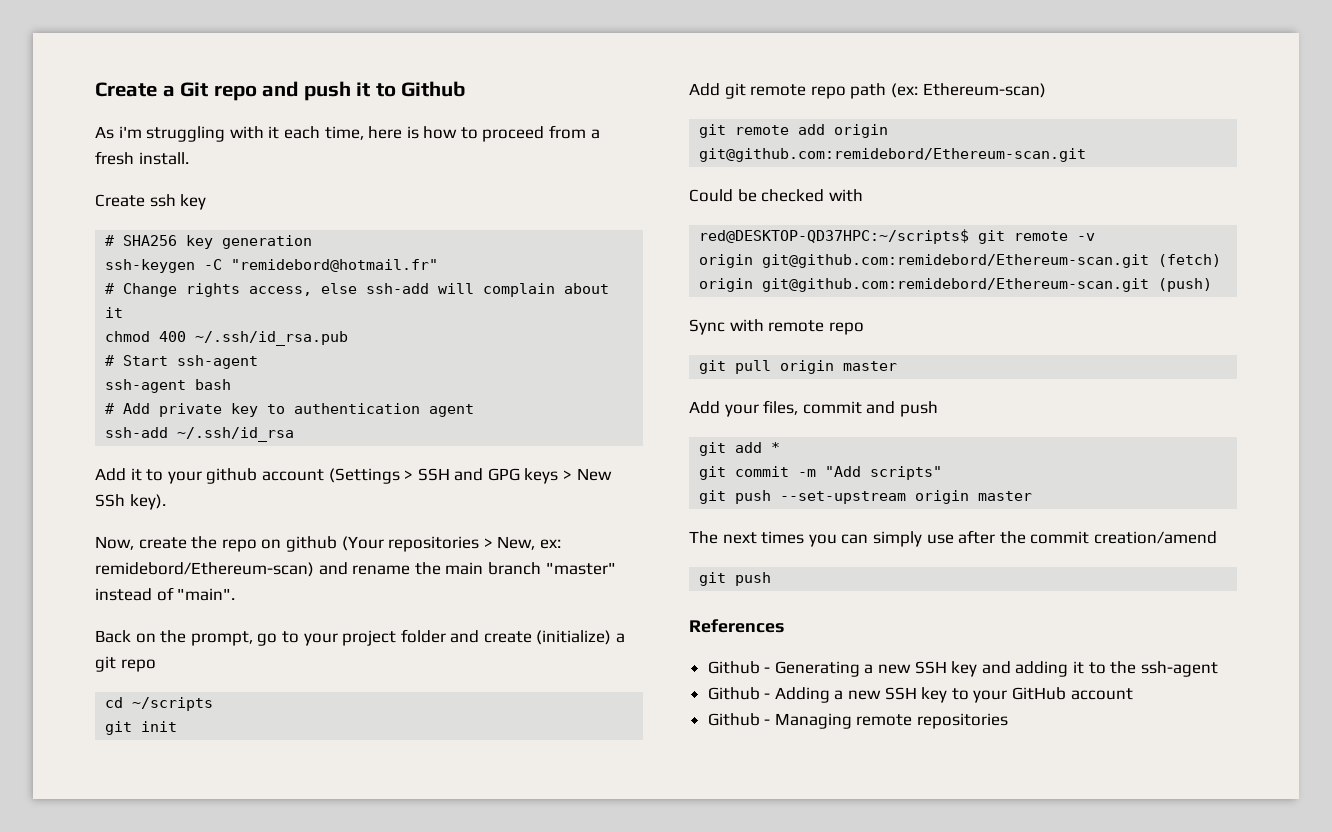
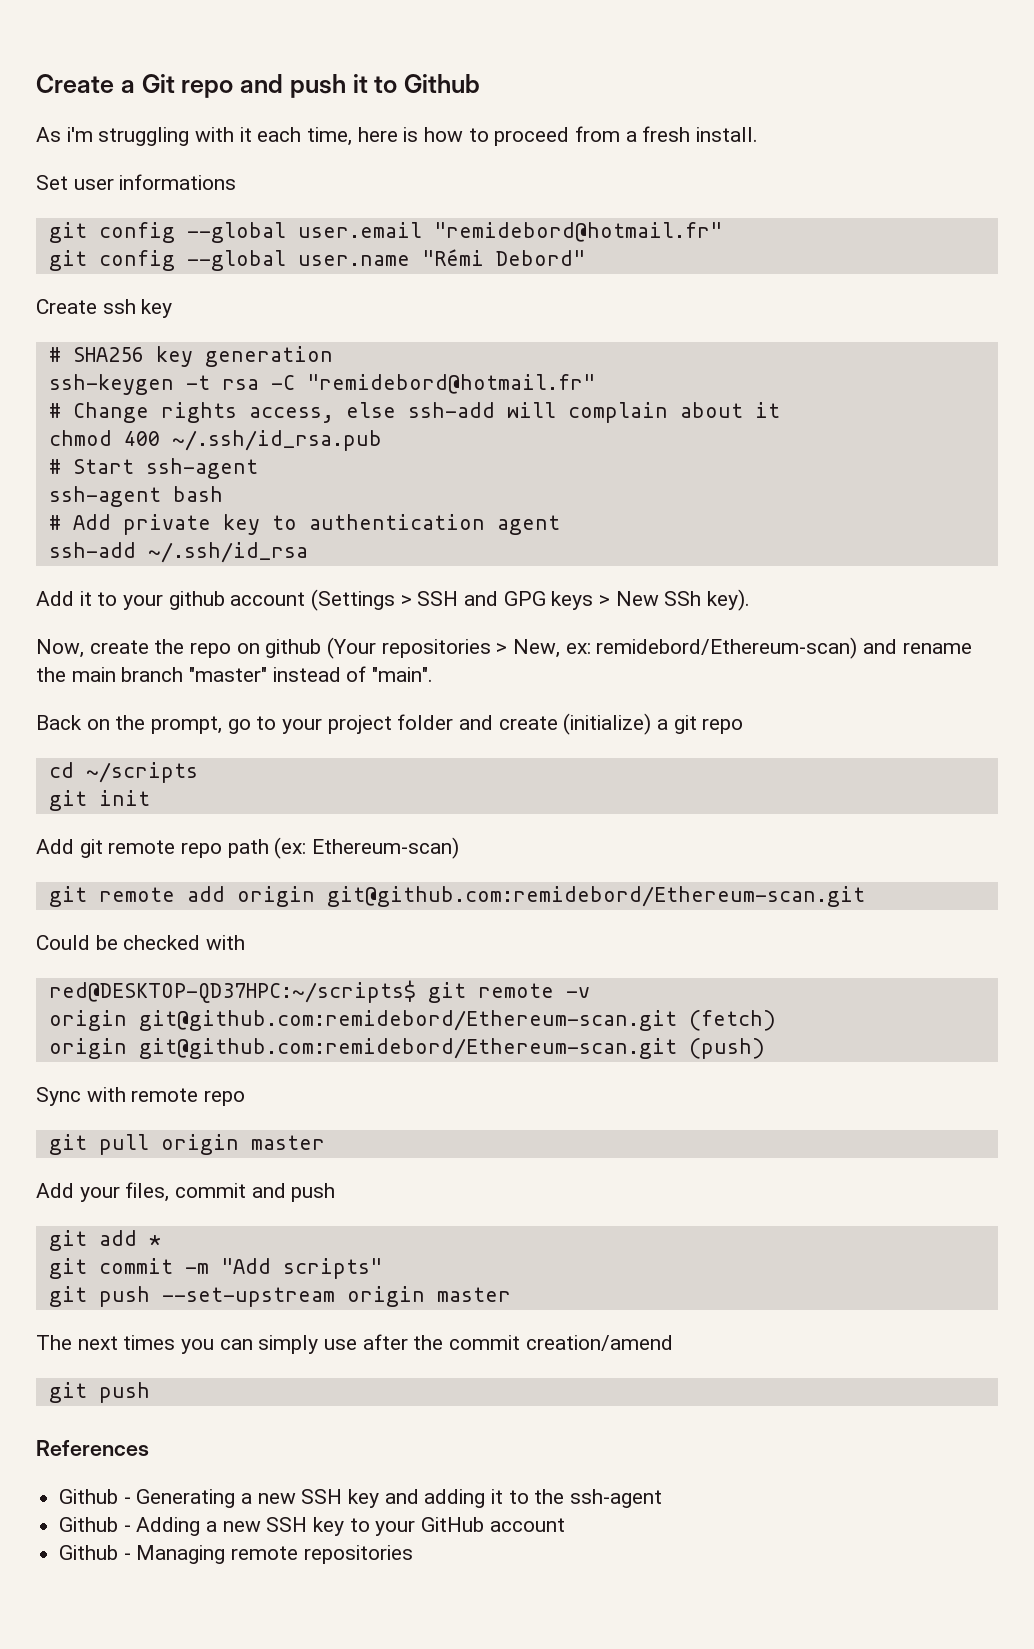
+ Set user informations
+ git config --global user.email "remidebord@hotmail.fr"
+ git config --global user.name "Rémi Debord"
- ssh-keygen -C "remidebord@hotmail.fr"
+ ssh-keygen -t rsa -C "remidebord@hotmail.fr"

